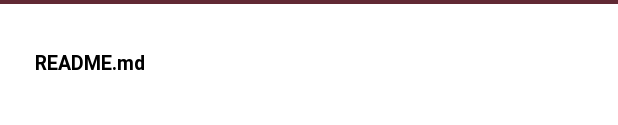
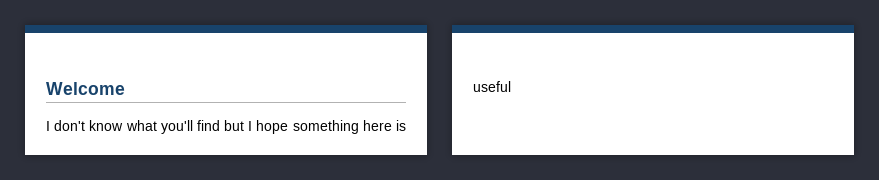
- README.md
+ Welcome
+ I don't know what you'll find but I hope something here is useful

